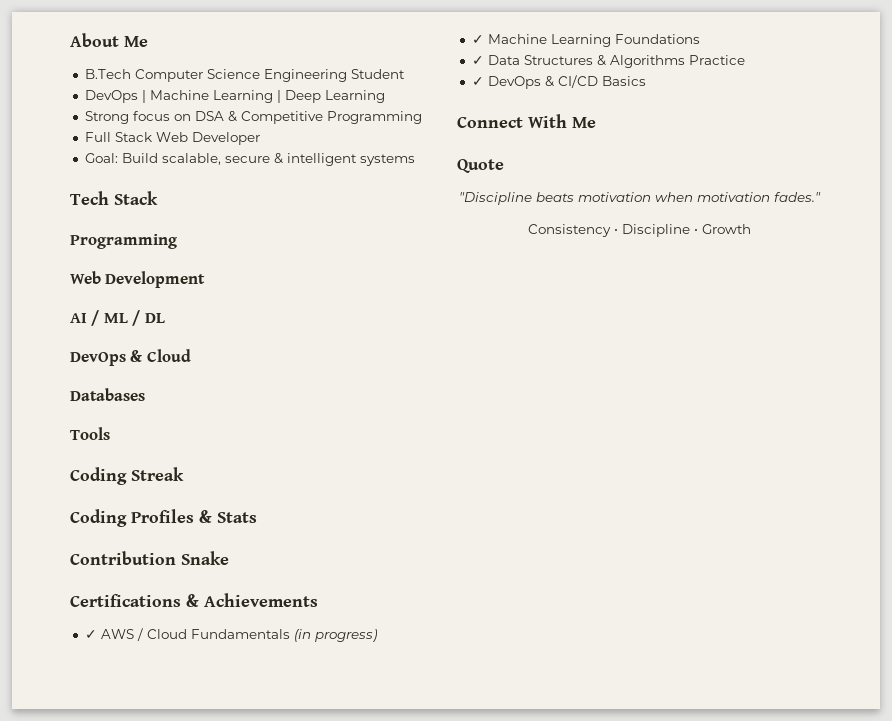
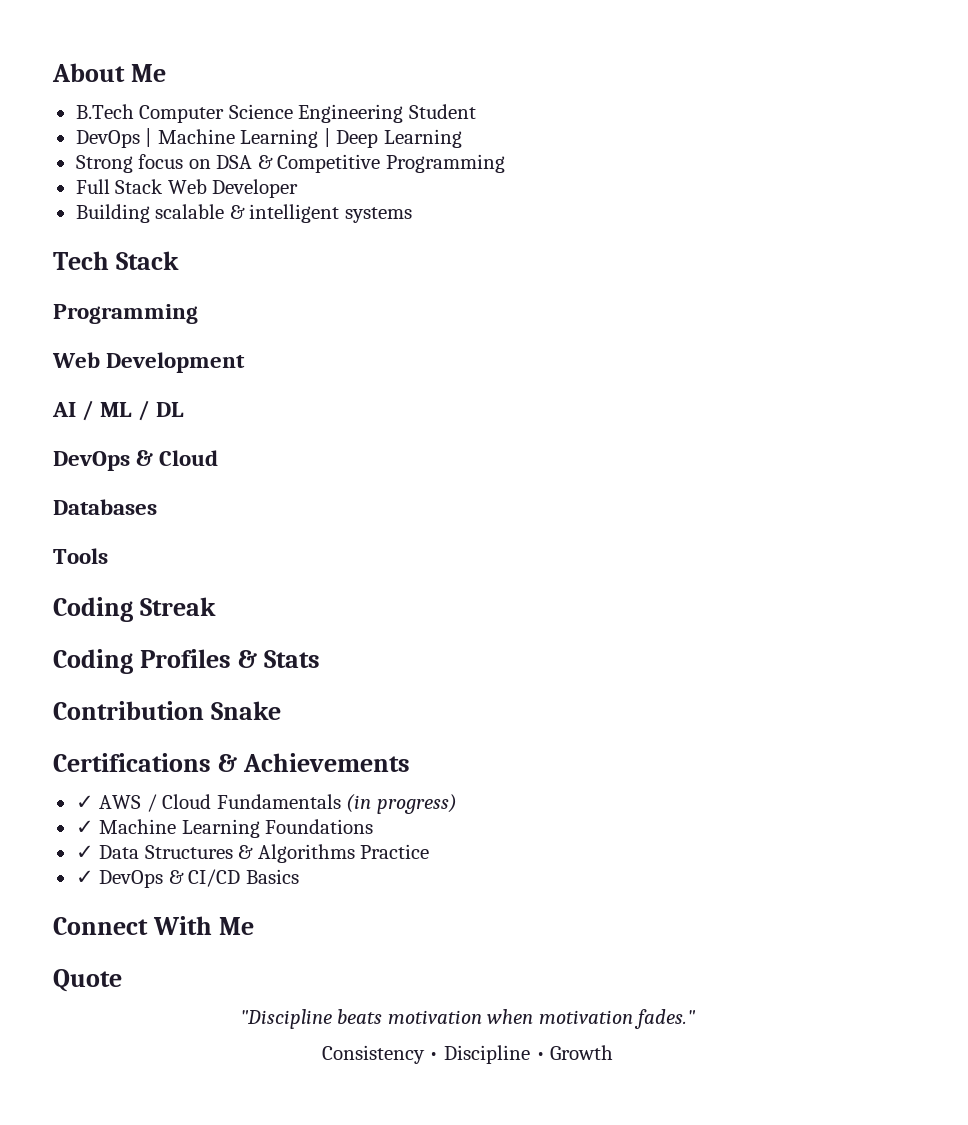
- Goal: Build scalable, secure & intelligent systems
+ Building scalable & intelligent systems

